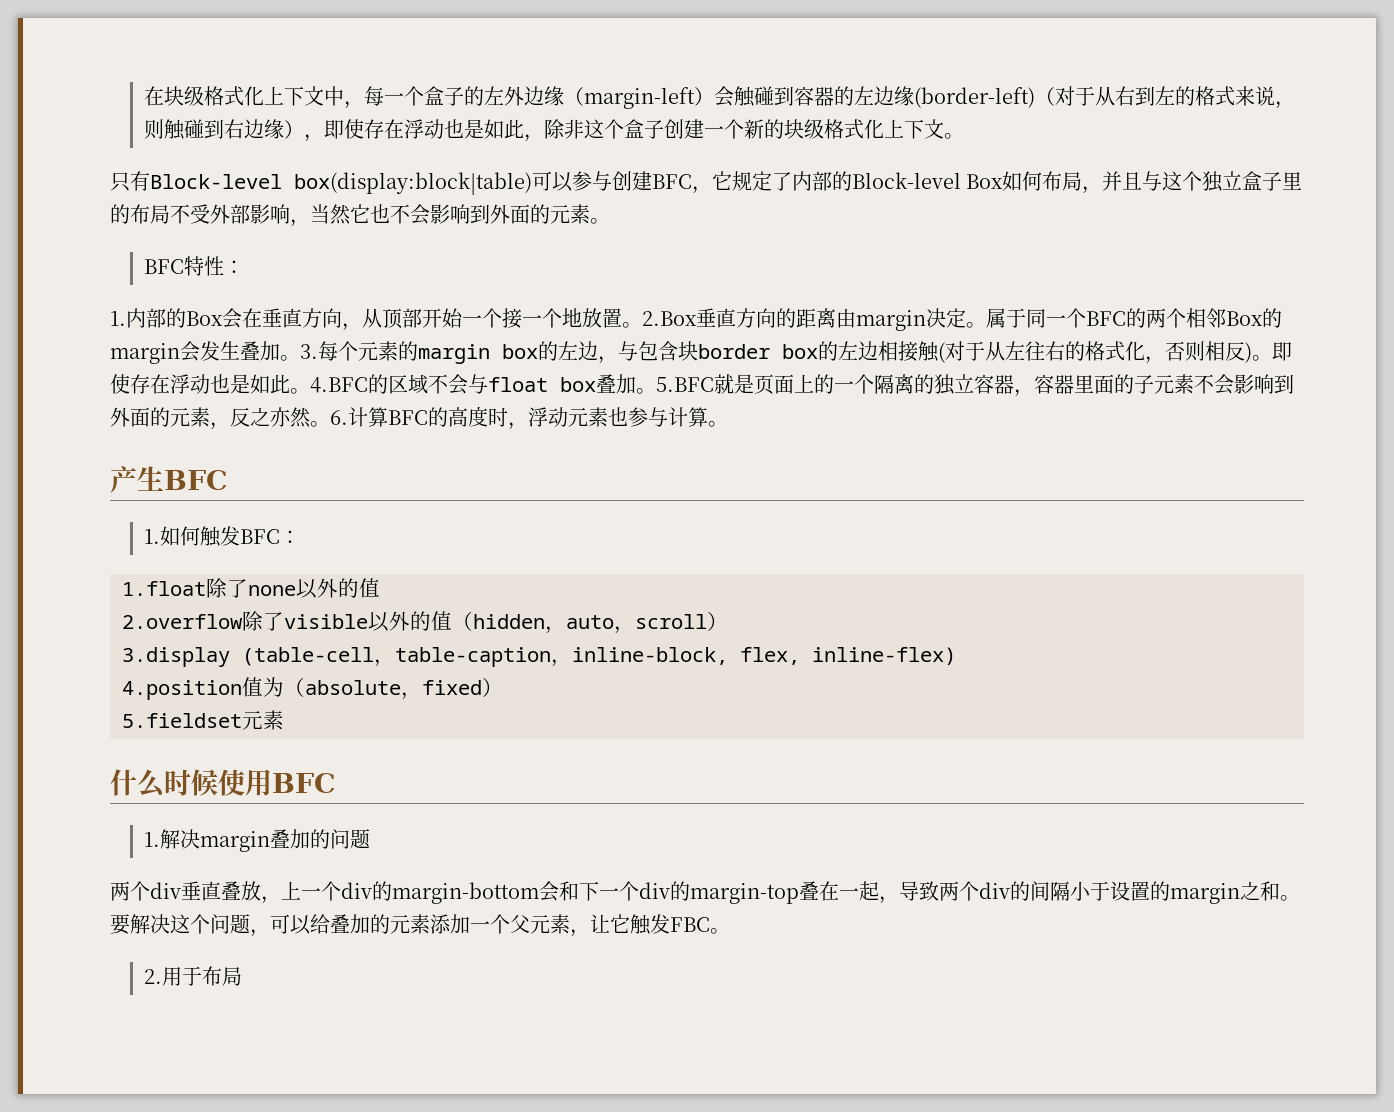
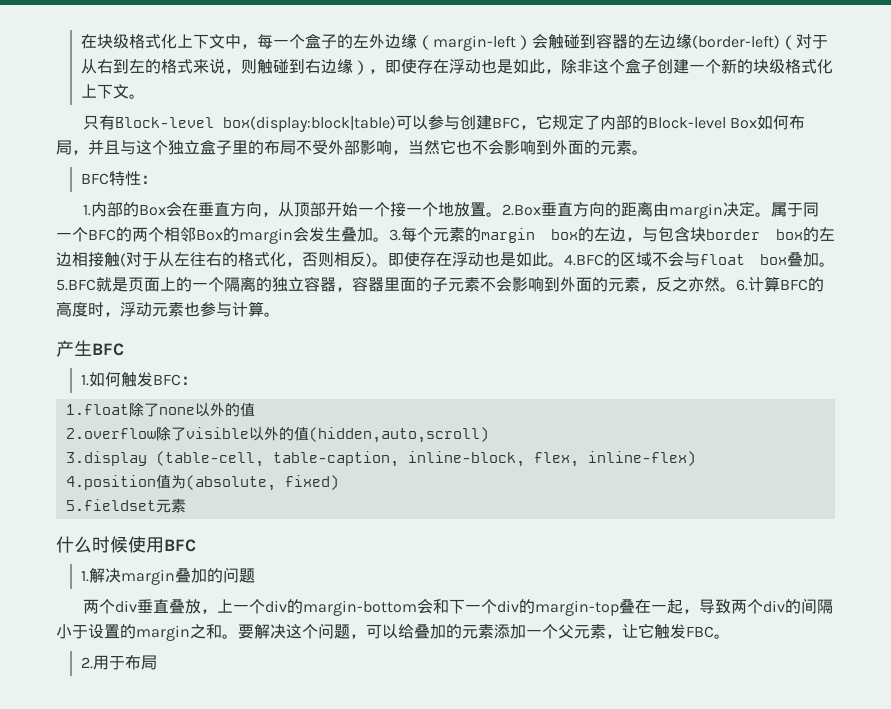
- 2.overflow除了visible以外的值（hidden，auto，scroll）
- 3.display (table-cell，table-caption，inline-block, flex, inline-flex)
+ 2.overflow除了visible以外的值(hidden,auto,scroll)
+ 3.display (table-cell, table-caption, inline-block, flex, inline-flex)
- 4.position值为（absolute，fixed）
+ 4.position值为(absolute, fixed)

